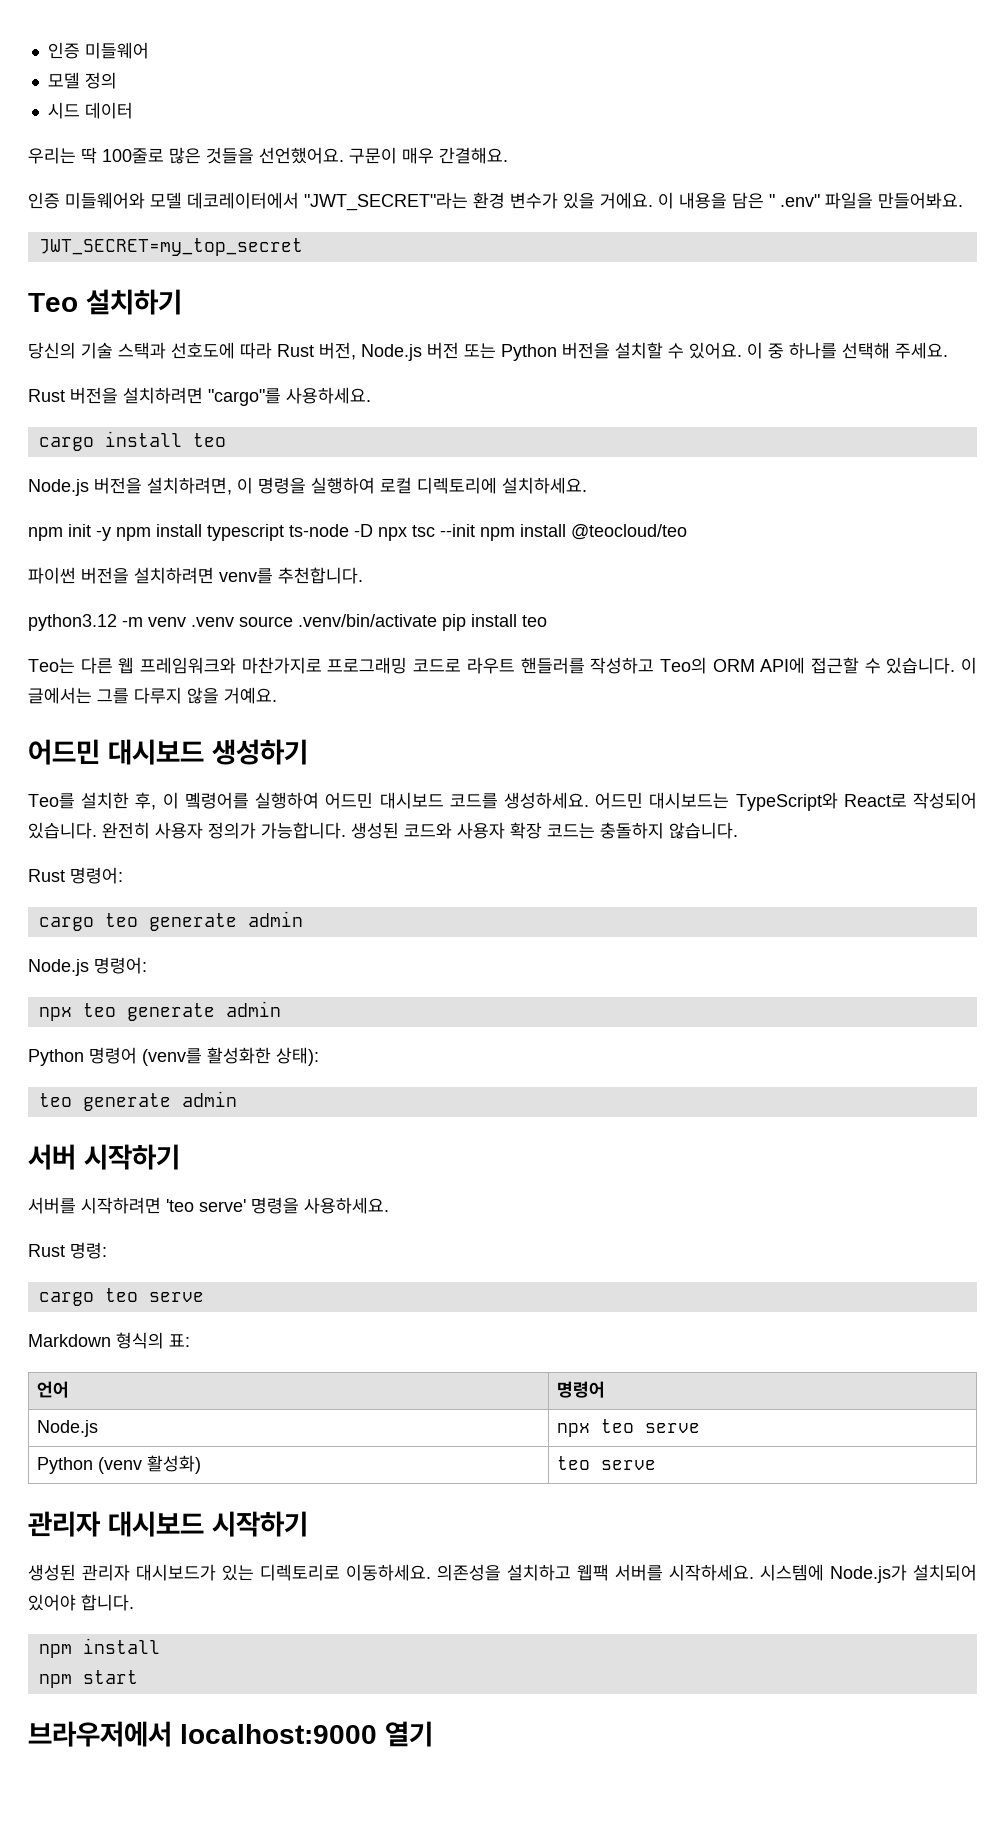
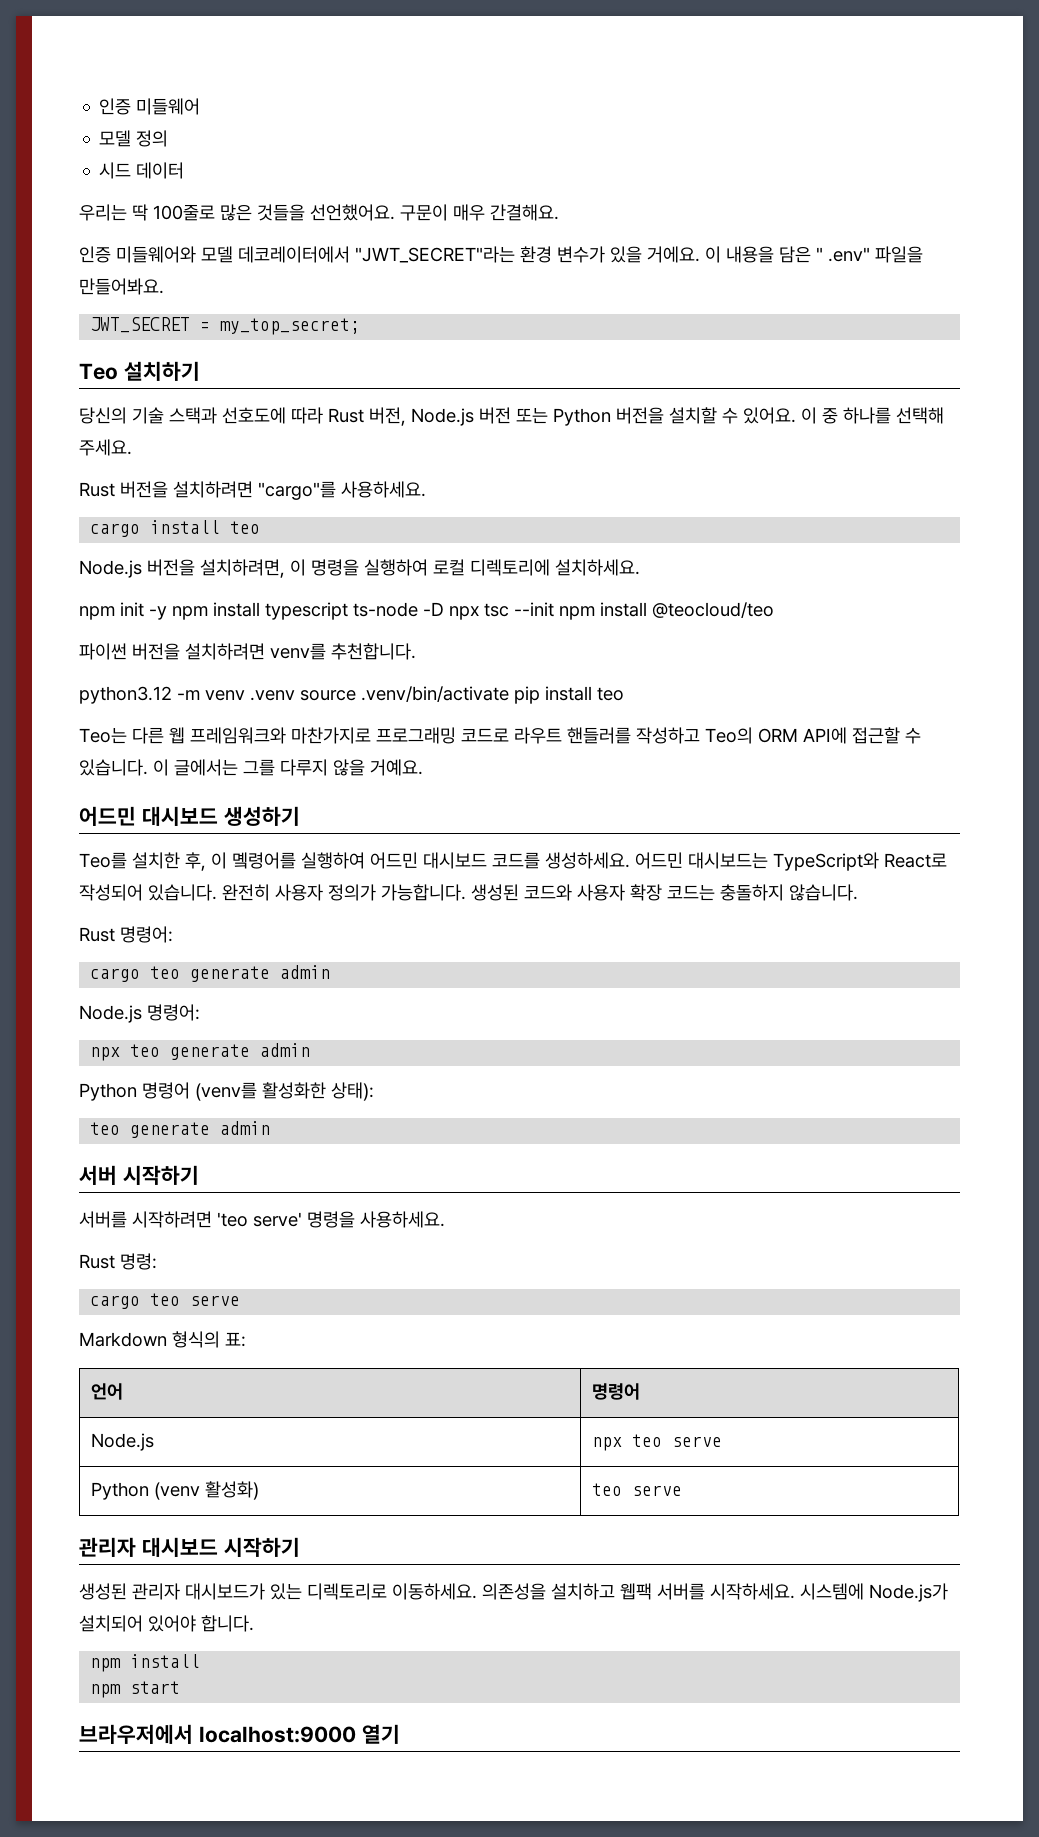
- JWT_SECRET=my_top_secret
+ JWT_SECRET = my_top_secret;

